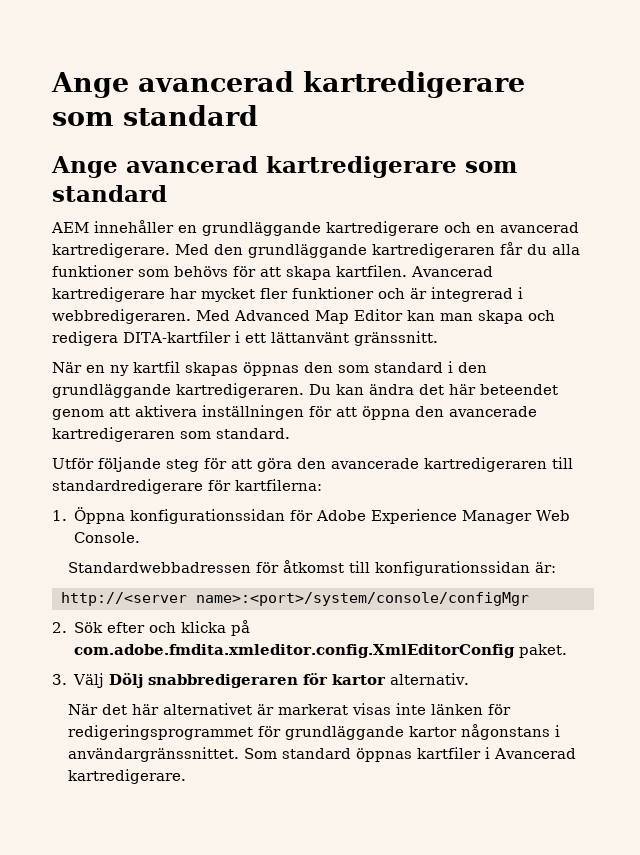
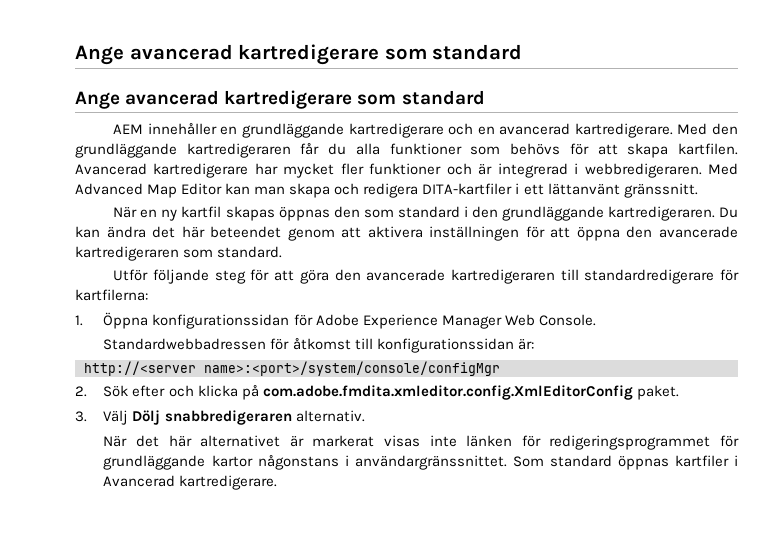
- 3. Välj Dölj snabbredigeraren för kartor alternativ.
+ 3. Välj Dölj snabbredigeraren alternativ.

